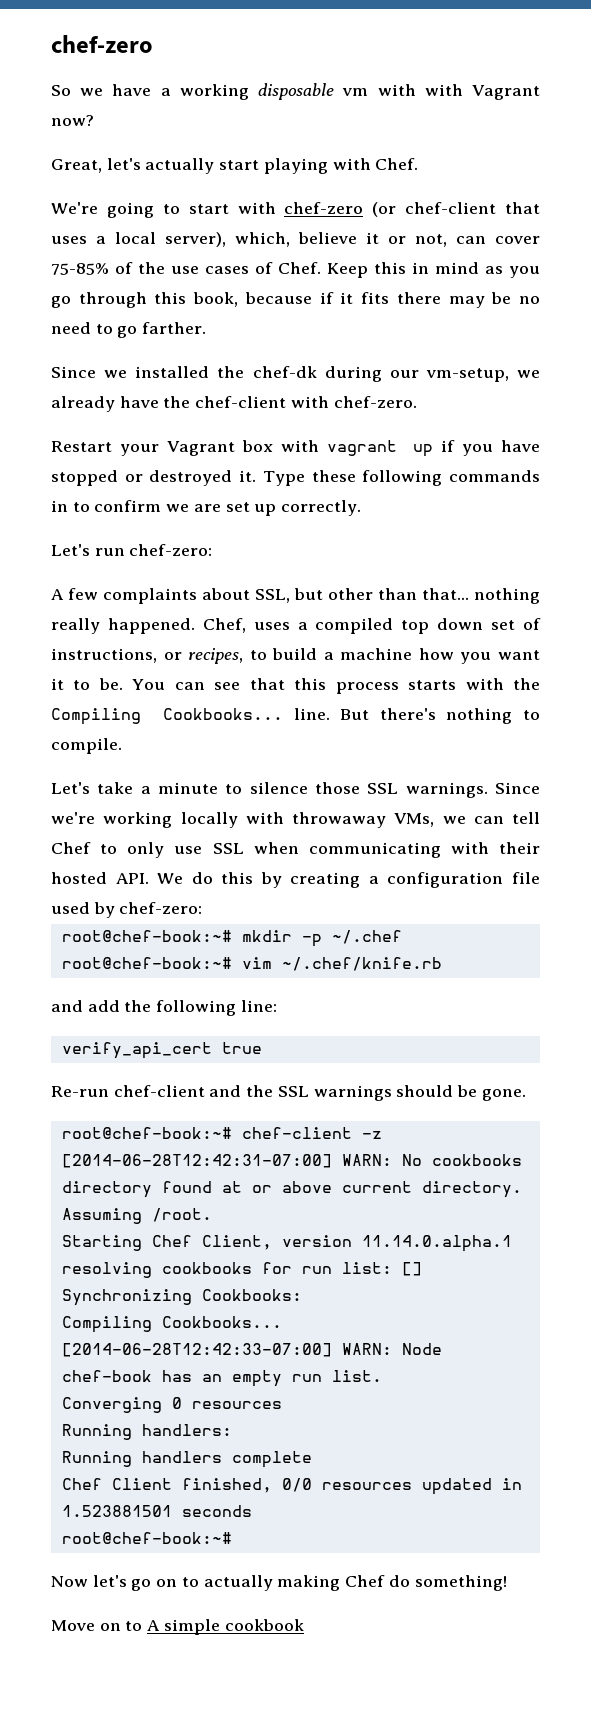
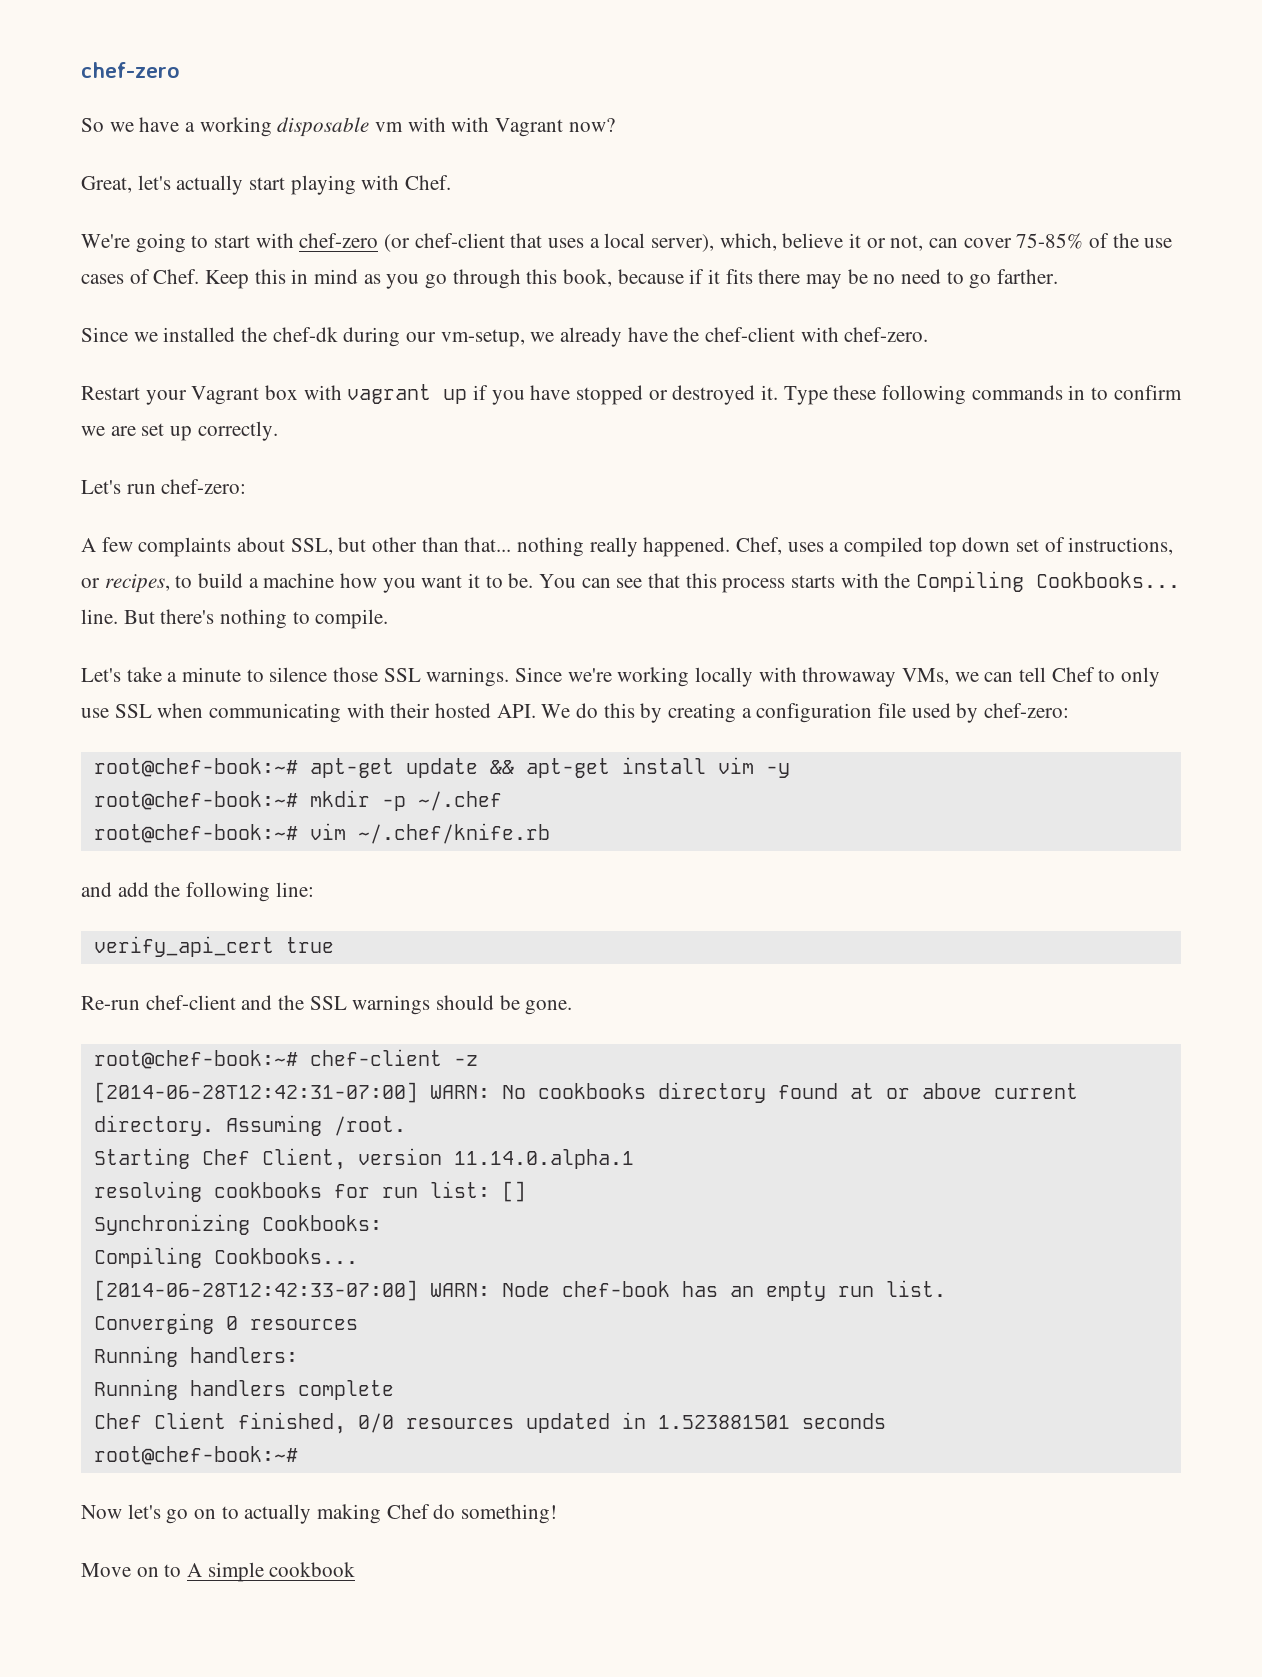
+ root@chef-book:~# apt-get update && apt-get install vim -y

